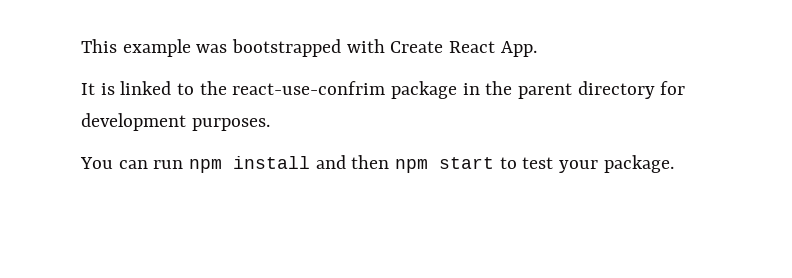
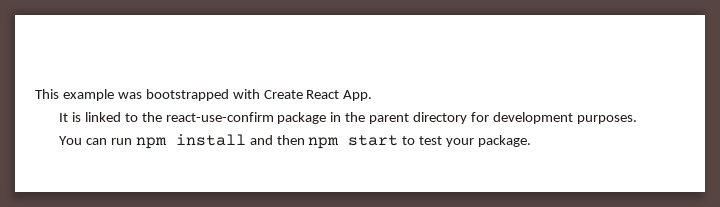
- It is linked to the react-use-confrim package in the parent directory for development purposes.
+ It is linked to the react-use-confirm package in the parent directory for development purposes.

